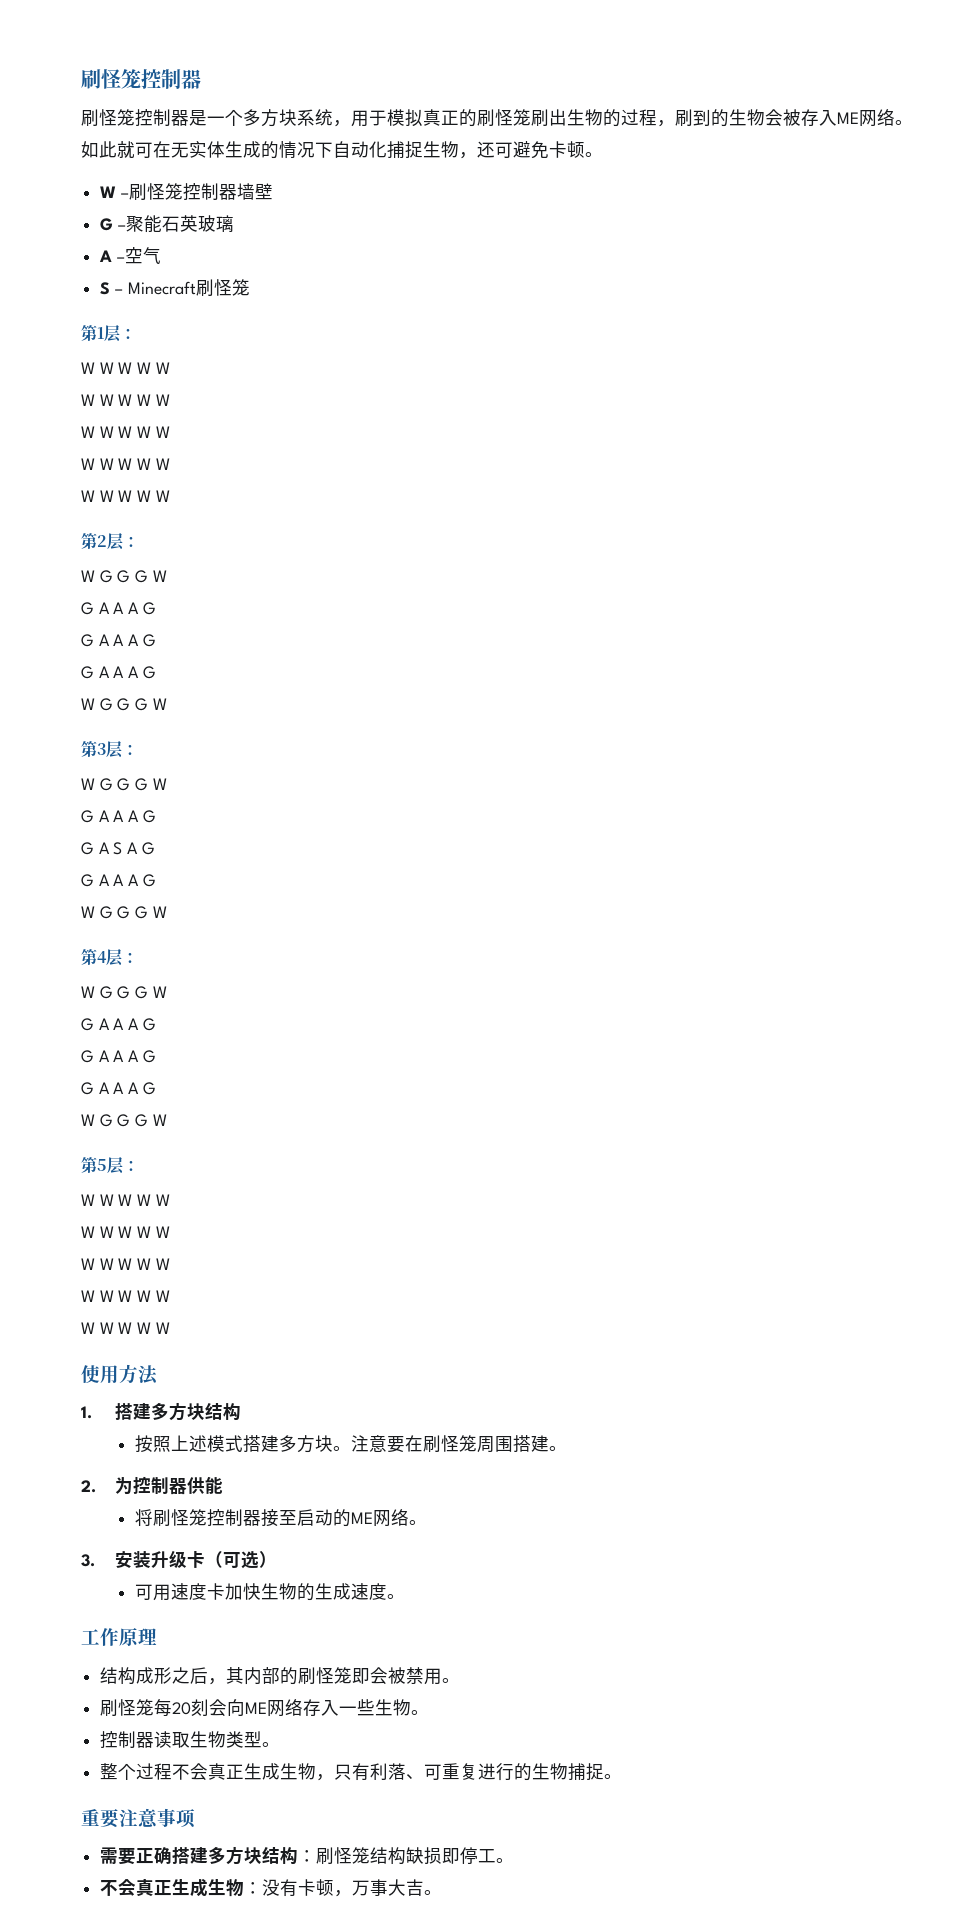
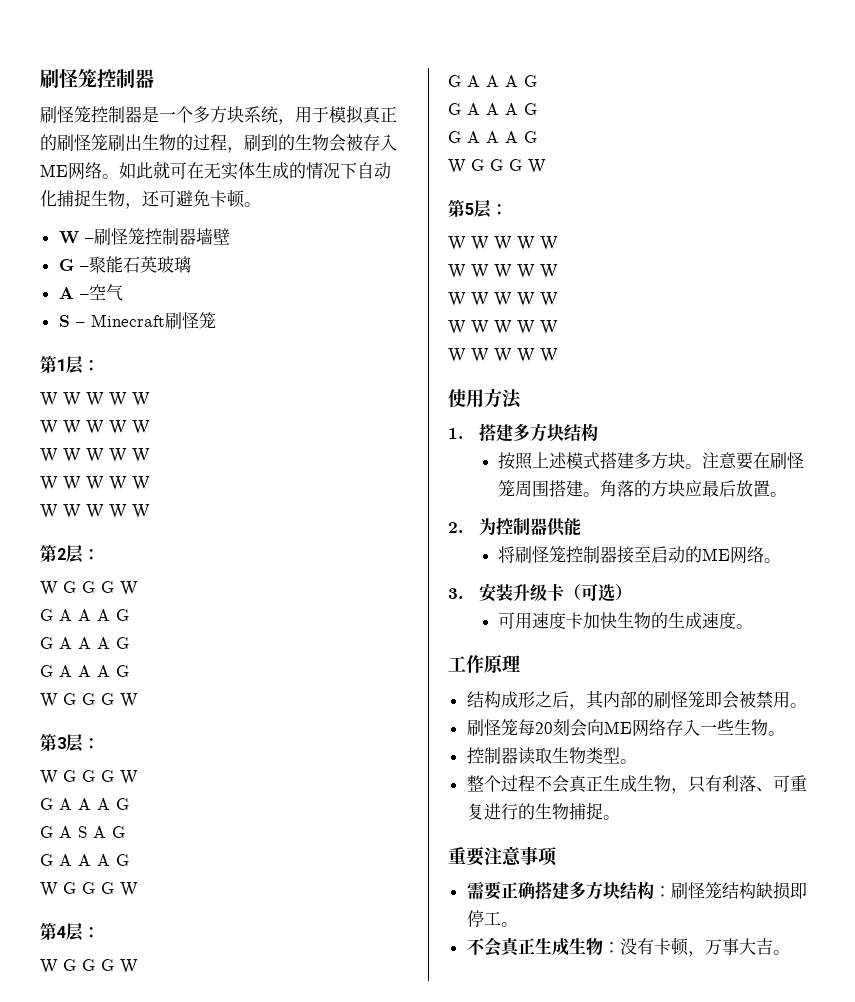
+ 角落的方块应最后放置。

